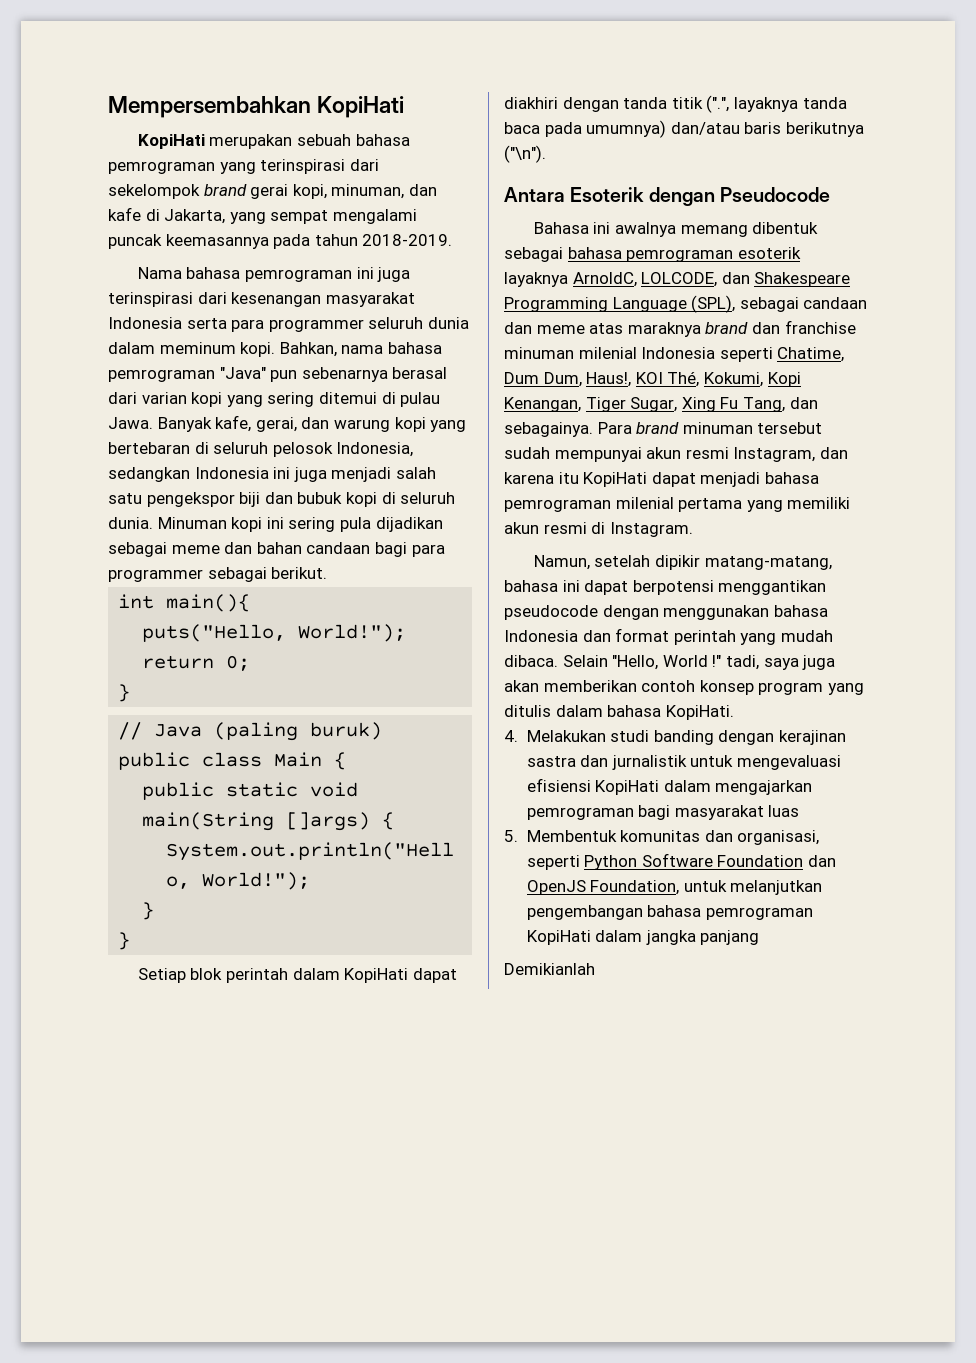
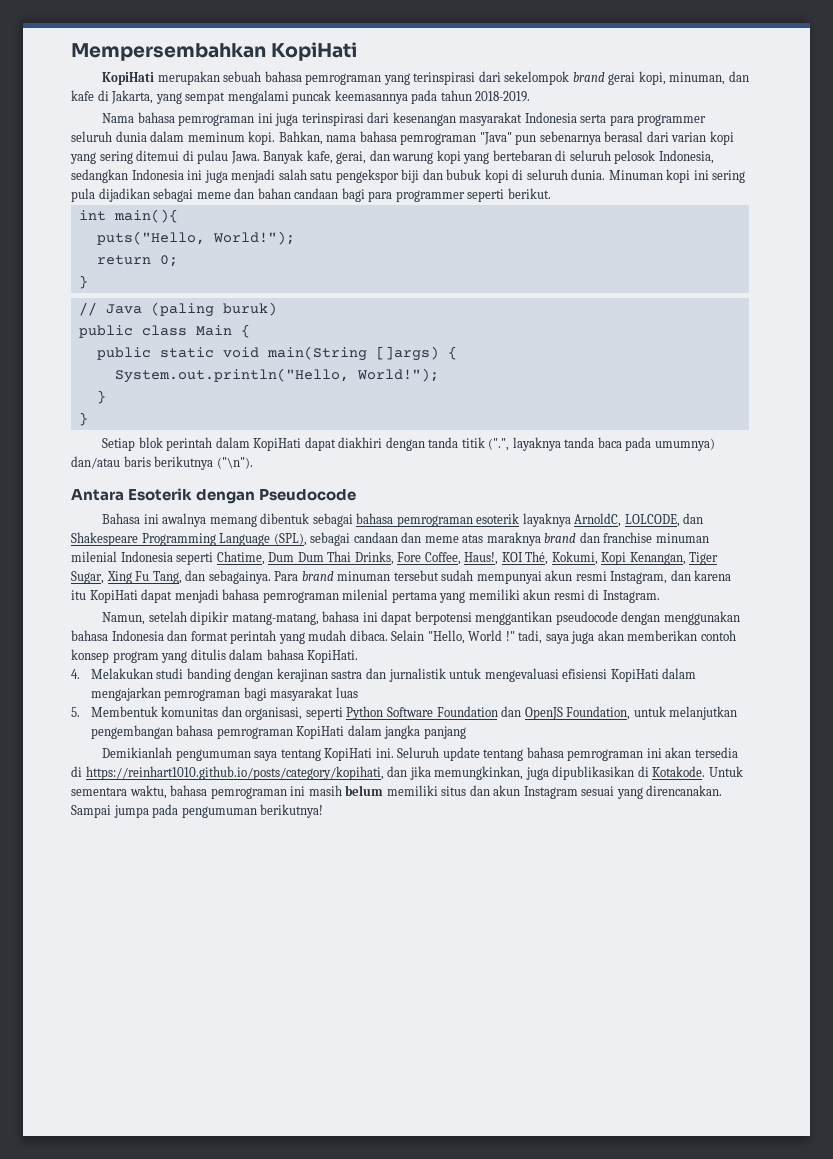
- Minuman kopi ini sering pula dijadikan sebagai meme dan bahan candaan bagi para programmer sebagai berikut.
+ Minuman kopi ini sering pula dijadikan sebagai meme dan bahan candaan bagi para programmer seperti berikut.
- Bahasa ini awalnya memang dibentuk sebagai bahasa pemrograman esoterik layaknya ArnoldC, LOLCODE, dan Shakespeare Programming Language (SPL), sebagai candaan dan meme atas maraknya brand dan franchise minuman milenial Indonesia seperti Chatime, Dum Dum, Haus!, KOI Thé, Kokumi, Kopi Kenangan, Tiger Sugar, Xing Fu Tang, dan sebagainya.
+ Bahasa ini awalnya memang dibentuk sebagai bahasa pemrograman esoterik layaknya ArnoldC, LOLCODE, dan Shakespeare Programming Language (SPL), sebagai candaan dan meme atas maraknya brand dan franchise minuman milenial Indonesia seperti Chatime, Dum Dum Thai Drinks, Fore Coffee, Haus!, KOI Thé, Kokumi, Kopi Kenangan, Tiger Sugar, Xing Fu Tang, dan sebagainya.
- Demikianlah
+ Demikianlah pengumuman saya tentang KopiHati ini. Seluruh update tentang bahasa pemrograman ini akan tersedia di https://reinhart1010.github.io/posts/category/kopihati, dan jika memungkinkan, juga dipublikasikan di Kotakode. Untuk sementara waktu, bahasa pemrograman ini masih belum memiliki situs dan akun Instagram sesuai yang direncanakan. Sampai jumpa pada pengumuman berikutnya!

